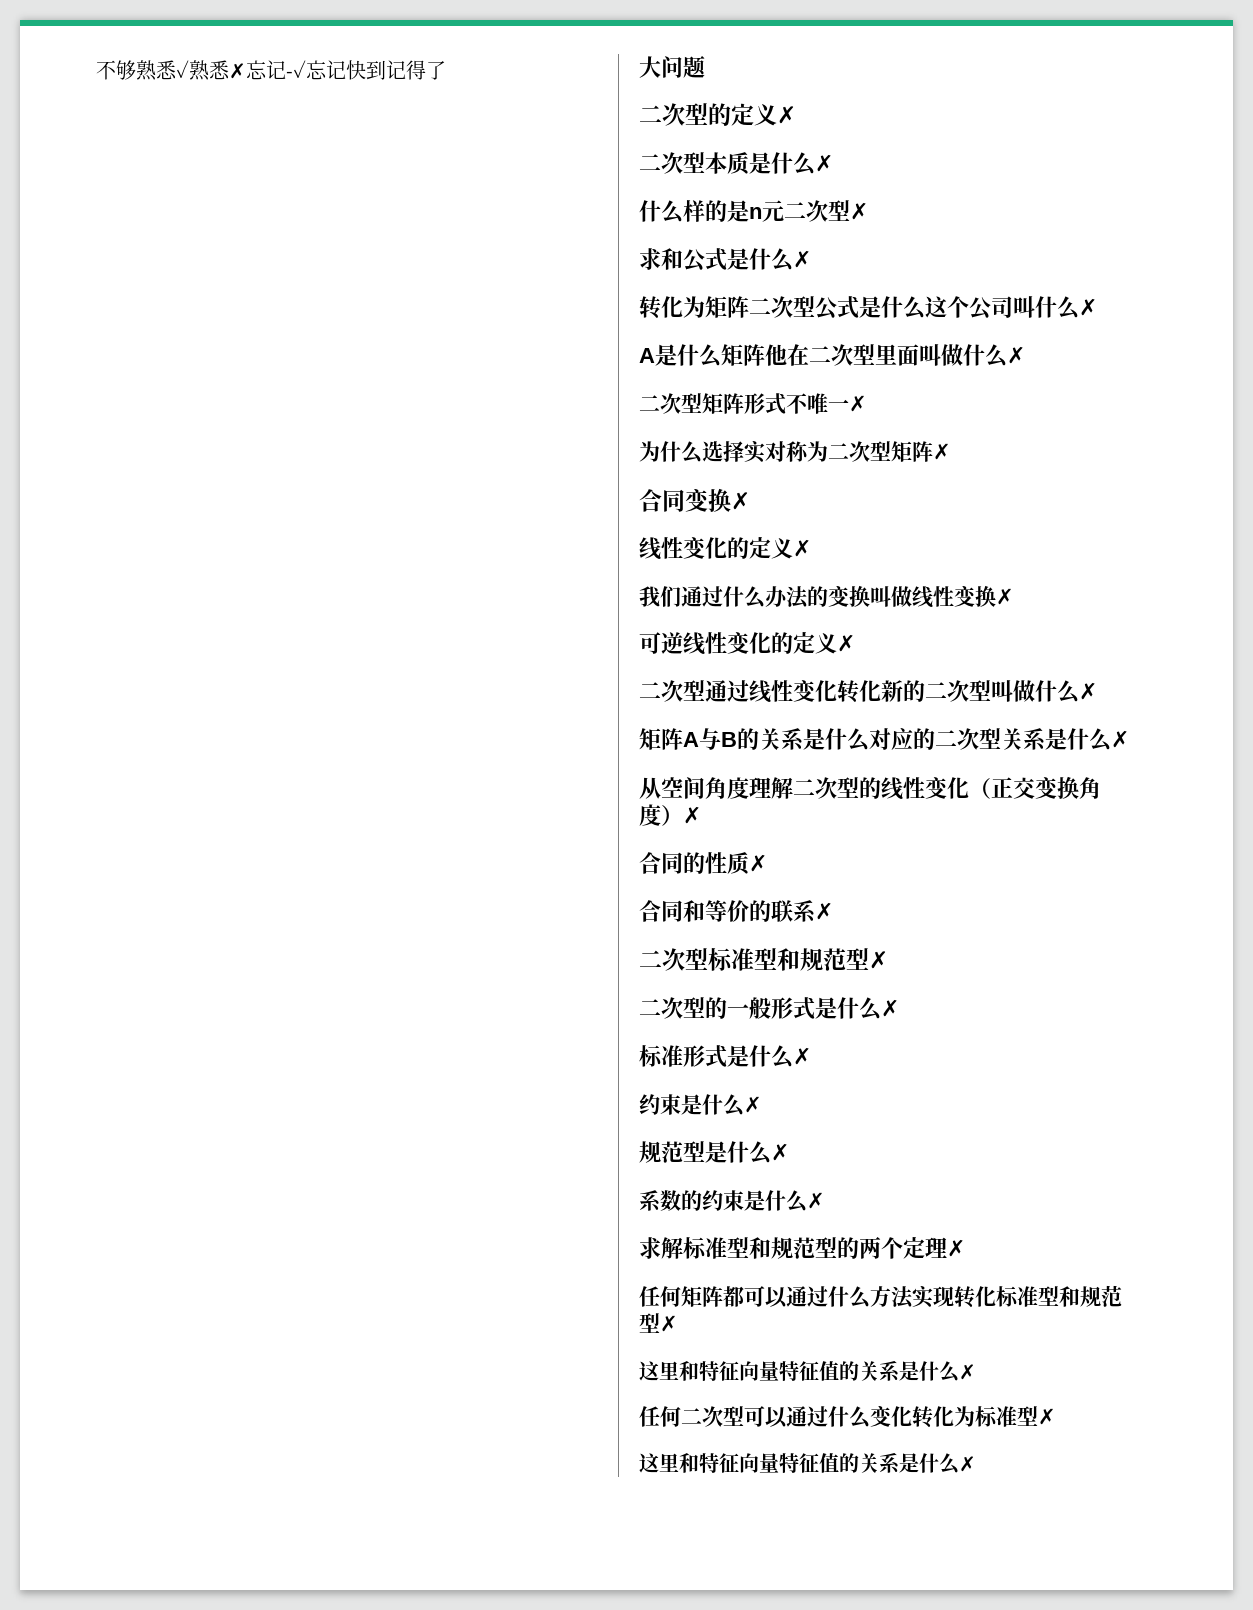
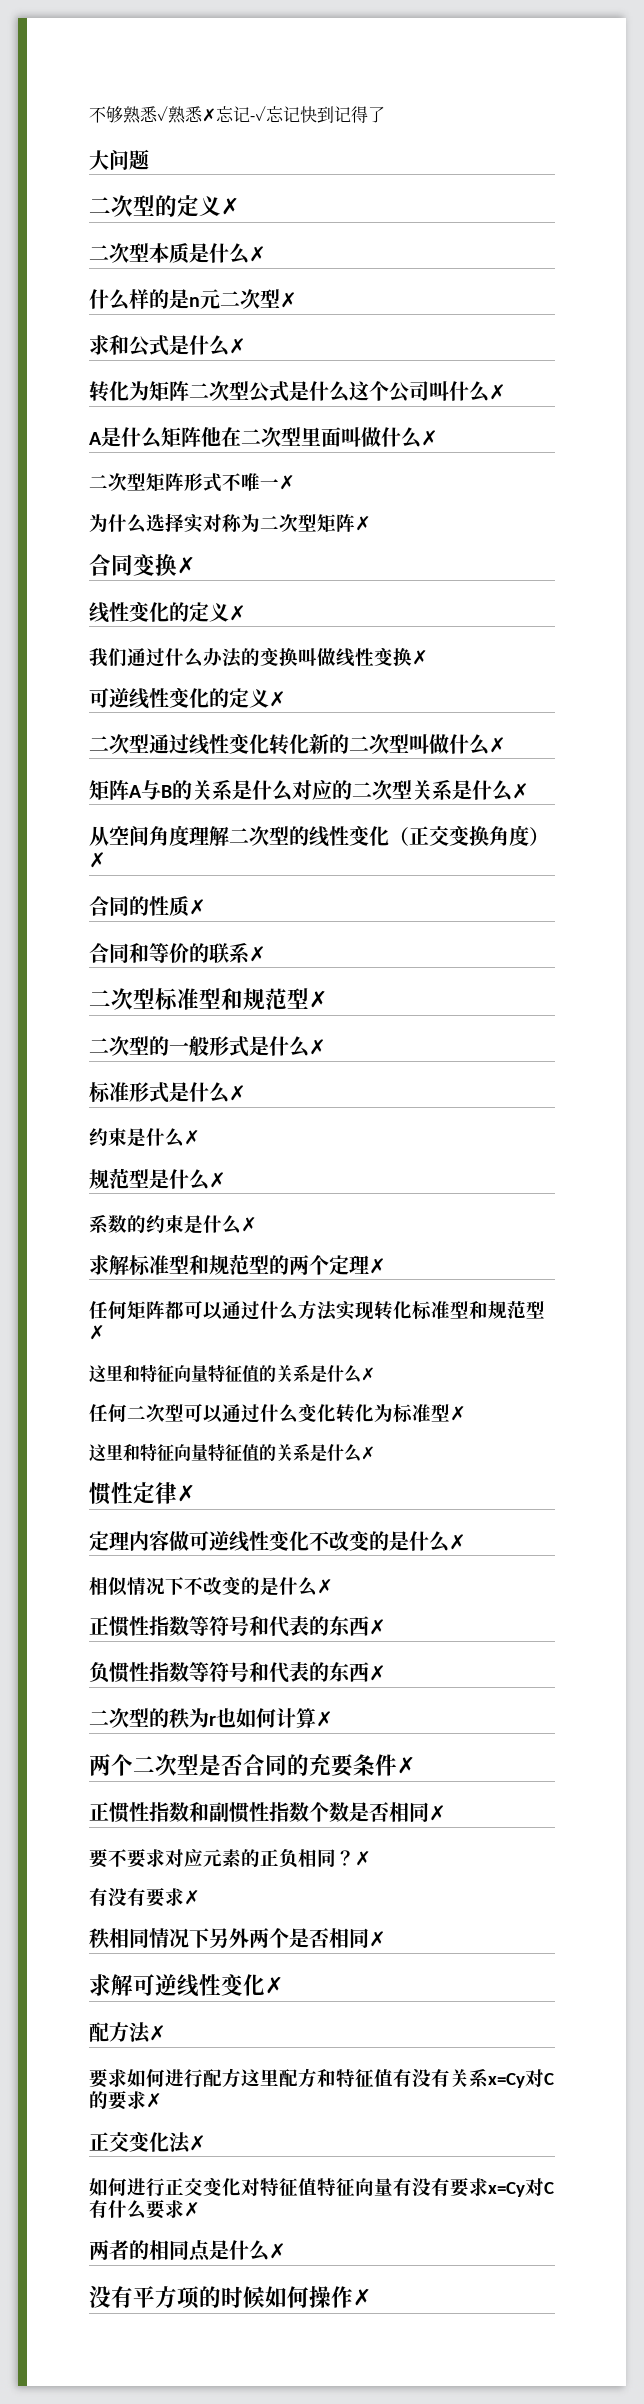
+ 惯性定律✗
+ 定理内容做可逆线性变化不改变的是什么✗
+ 相似情况下不改变的是什么✗
+ 正惯性指数等符号和代表的东西✗
+ 负惯性指数等符号和代表的东西✗
+ 二次型的秩为r也如何计算✗
+ 两个二次型是否合同的充要条件✗
+ 正惯性指数和副惯性指数个数是否相同✗
+ 要不要求对应元素的正负相同？✗
+ 有没有要求✗
+ 秩相同情况下另外两个是否相同✗
+ 求解可逆线性变化✗
+ 配方法✗
+ 要求如何进行配方这里配方和特征值有没有关系x=Cy对C的要求✗
+ 正交变化法✗
+ 如何进行正交变化对特征值特征向量有没有要求x=Cy对C有什么要求✗
+ 两者的相同点是什么✗
+ 没有平方项的时候如何操作✗

